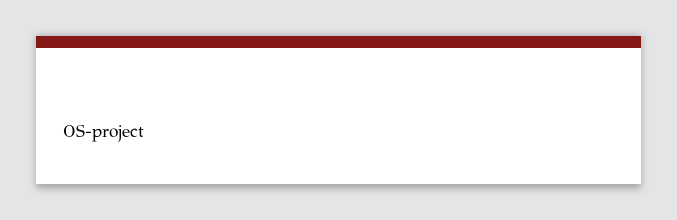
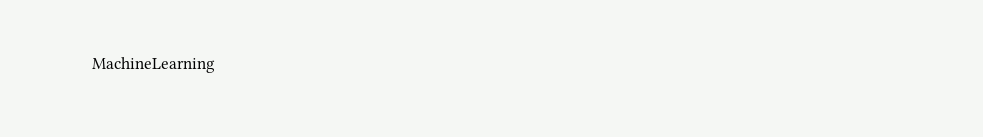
- OS-project
+ MachineLearning

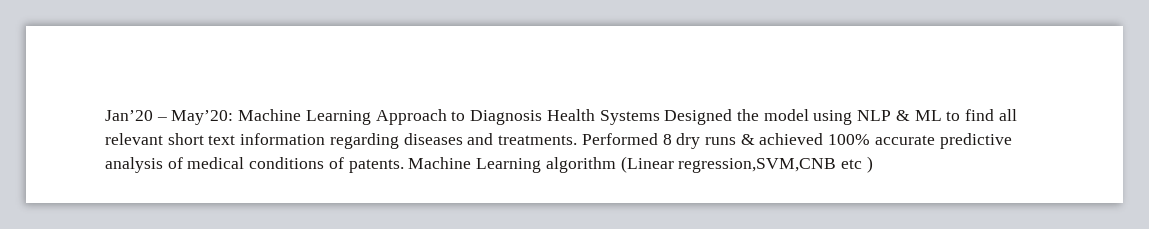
- MachineLearning
+ Jan’20 – May’20: Machine Learning Approach to Diagnosis Health Systems Designed the model using NLP & ML to find all relevant short text information regarding diseases and treatments. Performed 8 dry runs & achieved 100% accurate predictive analysis of medical conditions of patents. Machine Learning algorithm (Linear regression,SVM,CNB etc )

